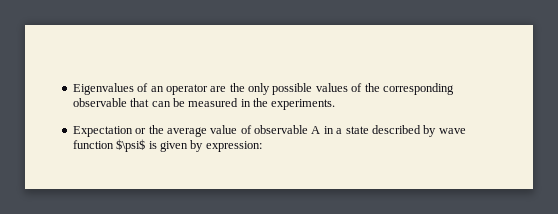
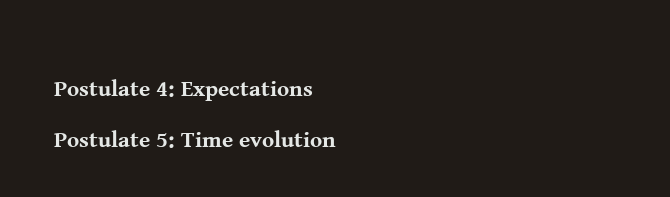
- Eigenvalues of an operator are the only possible values of the corresponding observable that can be measured in the experiments.
- Expectation or the average value of observable A in a state described by wave function $\psi$ is given by expression:
+ Postulate 4: Expectations
+ Postulate 5: Time evolution

